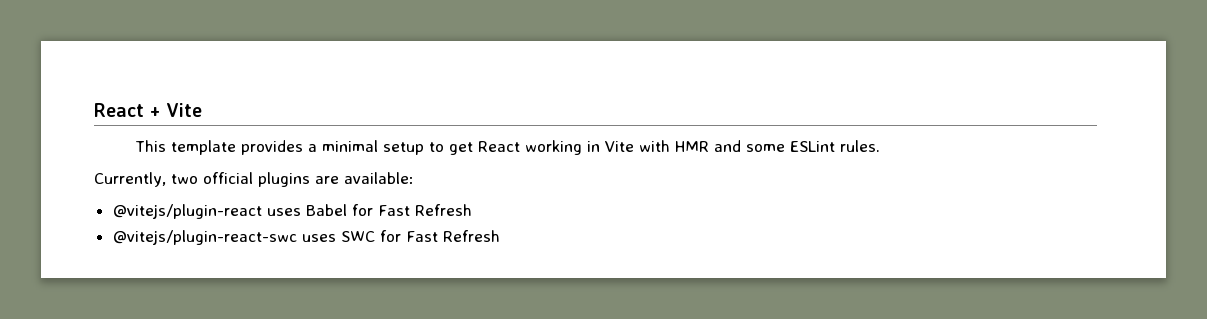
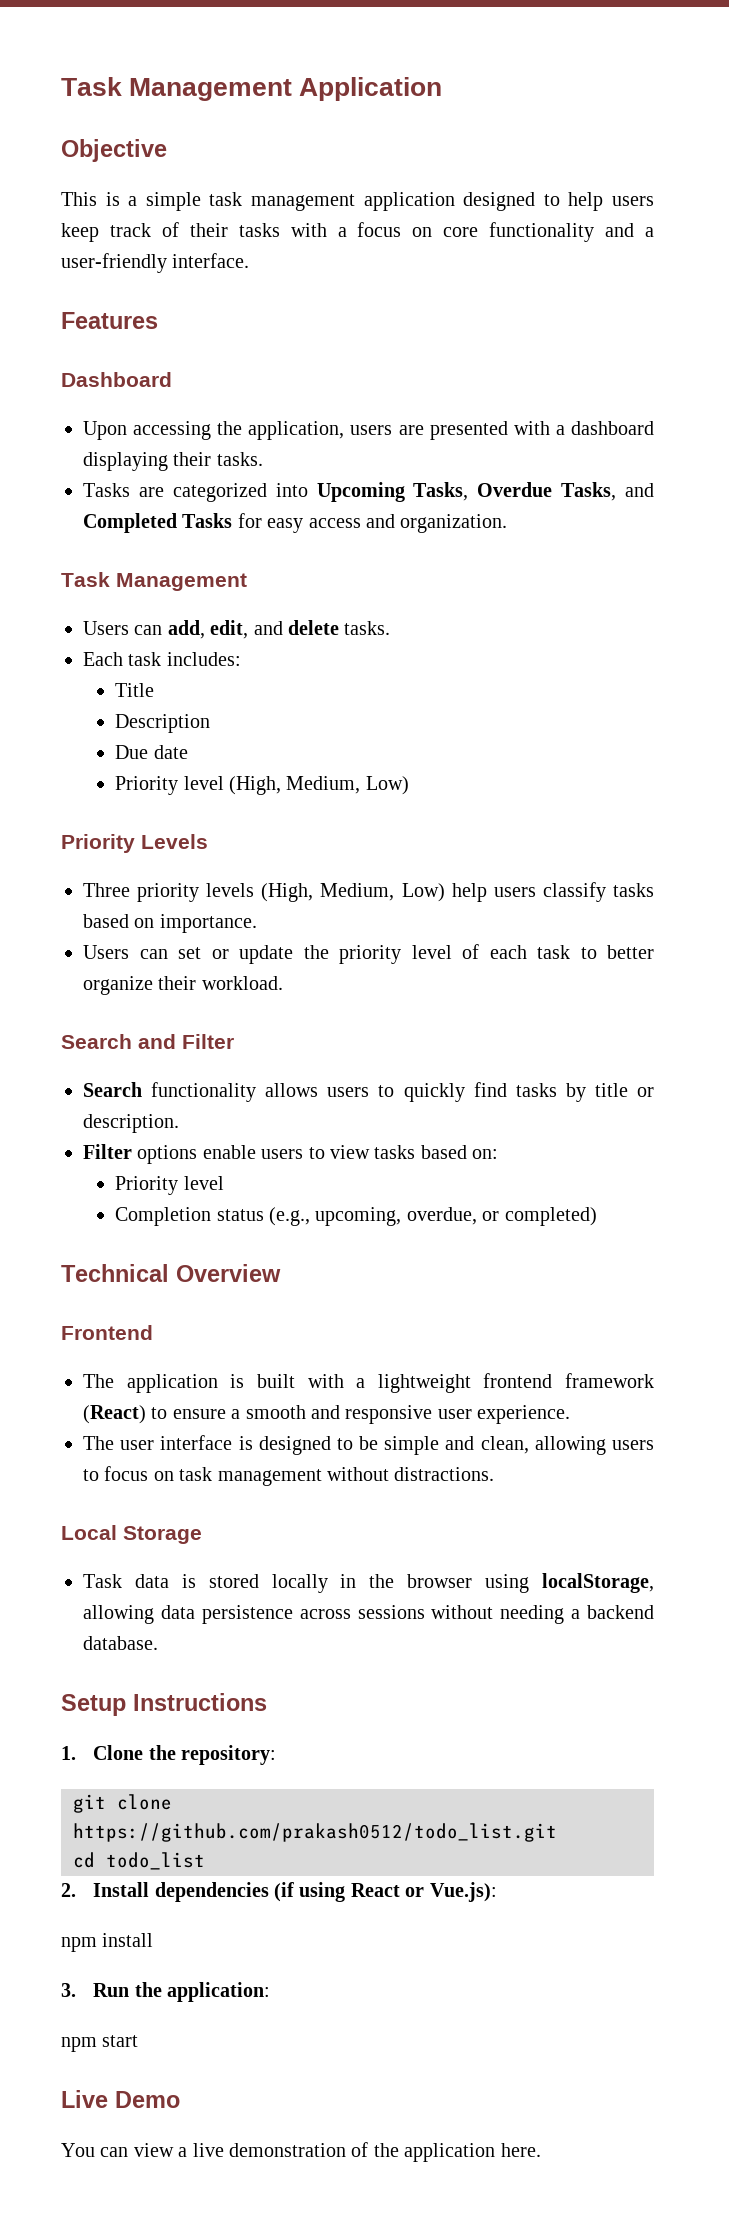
- React + Vite
- This template provides a minimal setup to get React working in Vite with HMR and some ESLint rules.
- Currently, two official plugins are available:
- @vitejs/plugin-react uses Babel for Fast Refresh
- @vitejs/plugin-react-swc uses SWC for Fast Refresh
+ Task Management Application
+ Objective
+ This is a simple task management application designed to help users keep track of their tasks with a focus on core functionality and a user-friendly interface.
+ Features
+ Dashboard
+ Upon accessing the application, users are presented with a dashboard displaying their tasks.
+ Tasks are categorized into Upcoming Tasks, Overdue Tasks, and Completed Tasks for easy access and organization.
+ Task Management
+ Users can add, edit, and delete tasks.
+ Each task includes:
+ Title
+ Description
+ Due date
+ Priority level (High, Medium, Low)
+ Priority Levels
+ Three priority levels (High, Medium, Low) help users classify tasks based on importance.
+ Users can set or update the priority level of each task to better organize their workload.
+ Search and Filter
+ Search functionality allows users to quickly find tasks by title or description.
+ Filter options enable users to view tasks based on:
+ Priority level
+ Completion status (e.g., upcoming, overdue, or completed)
+ Technical Overview
+ Frontend
+ The application is built with a lightweight frontend framework (React) to ensure a smooth and responsive user experience.
+ The user interface is designed to be simple and clean, allowing users to focus on task management without distractions.
+ Local Storage
+ Task data is stored locally in the browser using localStorage, allowing data persistence across sessions without needing a backend database.
+ Setup Instructions
+ 1. Clone the repository:
+ git clone https://github.com/prakash0512/todo_list.git
+ cd todo_list
+ 2. Install dependencies (if using React or Vue.js):
+ npm install
+ 3. Run the application:
+ npm start
+ Live Demo
+ You can view a live demonstration of the application here.

